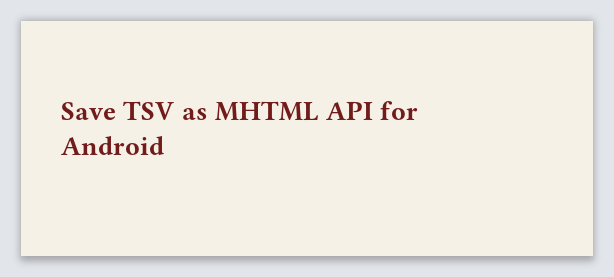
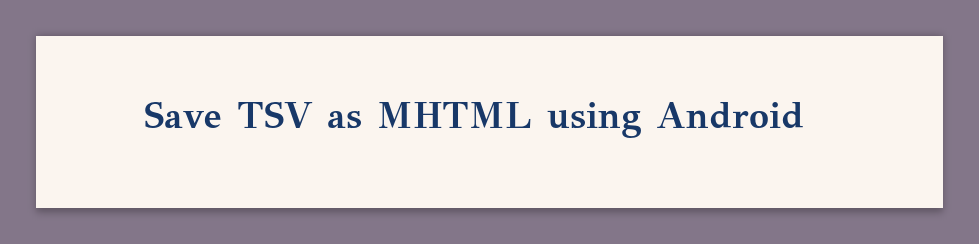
- Save TSV as MHTML API for Android
+ Save TSV as MHTML using Android

